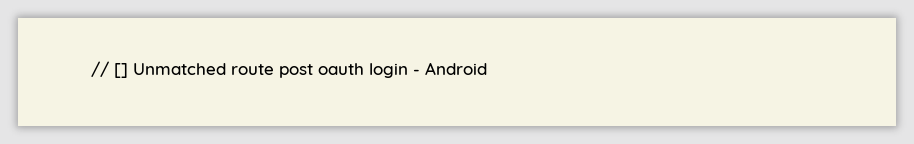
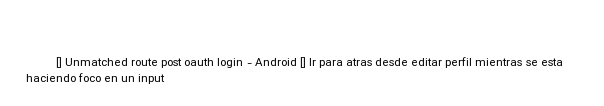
- // [] Unmatched route post oauth login - Android
+ [] Unmatched route post oauth login - Android [] Ir para atras desde editar perfil mientras se esta haciendo foco en un input

